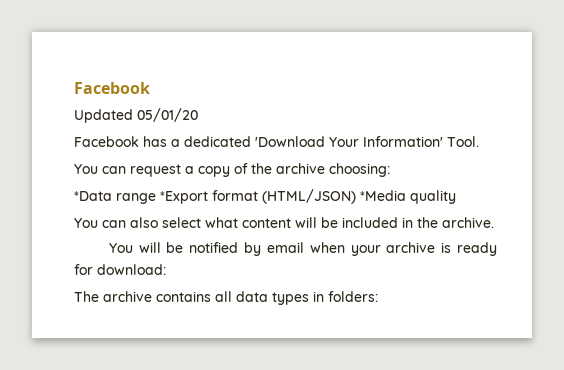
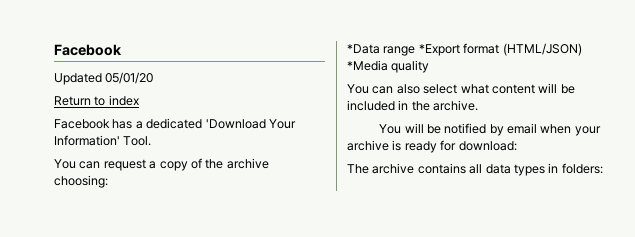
+ Return to index

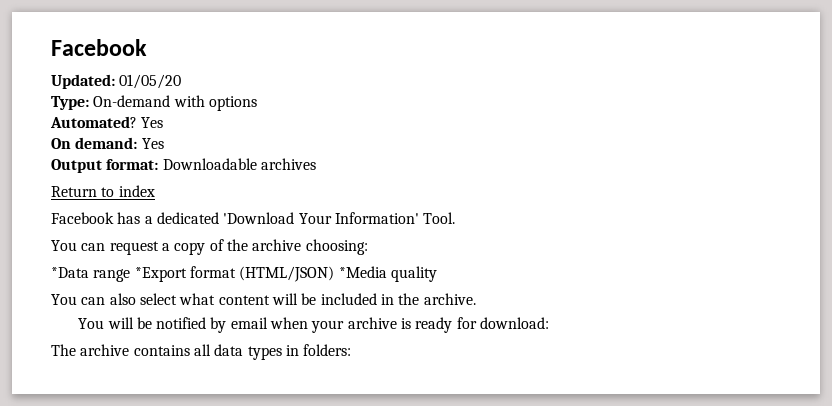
- Updated 05/01/20
+ Updated: 01/05/20
+ Type: On-demand with options
+ Automated? Yes
+ On demand: Yes
+ Output format: Downloadable archives

